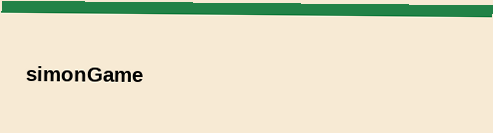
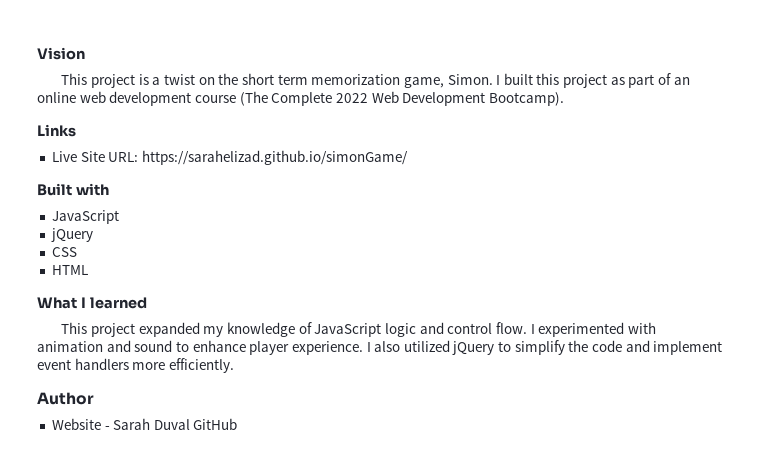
- simonGame
+ Vision
+ This project is a twist on the short term memorization game, Simon. I built this project as part of an online web development course (The Complete 2022 Web Development Bootcamp).
+ Links
+ Live Site URL: https://sarahelizad.github.io/simonGame/
+ Built with
+ JavaScript
+ jQuery
+ CSS
+ HTML
+ What I learned
+ This project expanded my knowledge of JavaScript logic and control flow. I experimented with animation and sound to enhance player experience. I also utilized jQuery to simplify the code and implement event handlers more efficiently.
+ Author
+ Website - Sarah Duval GitHub

